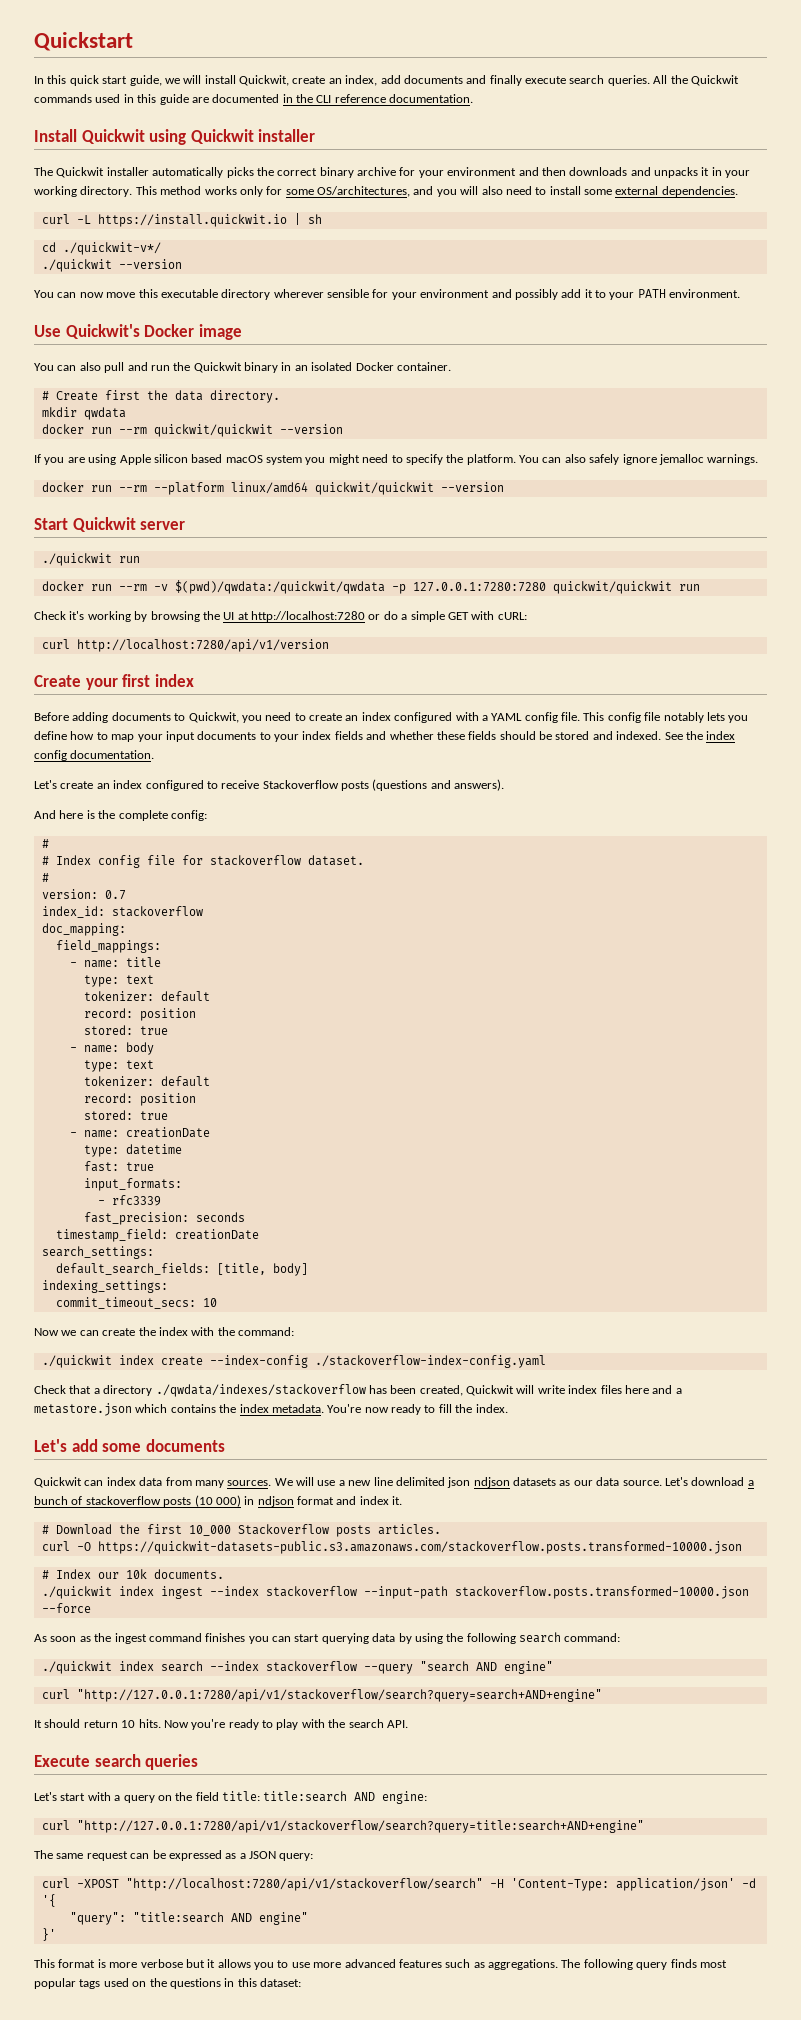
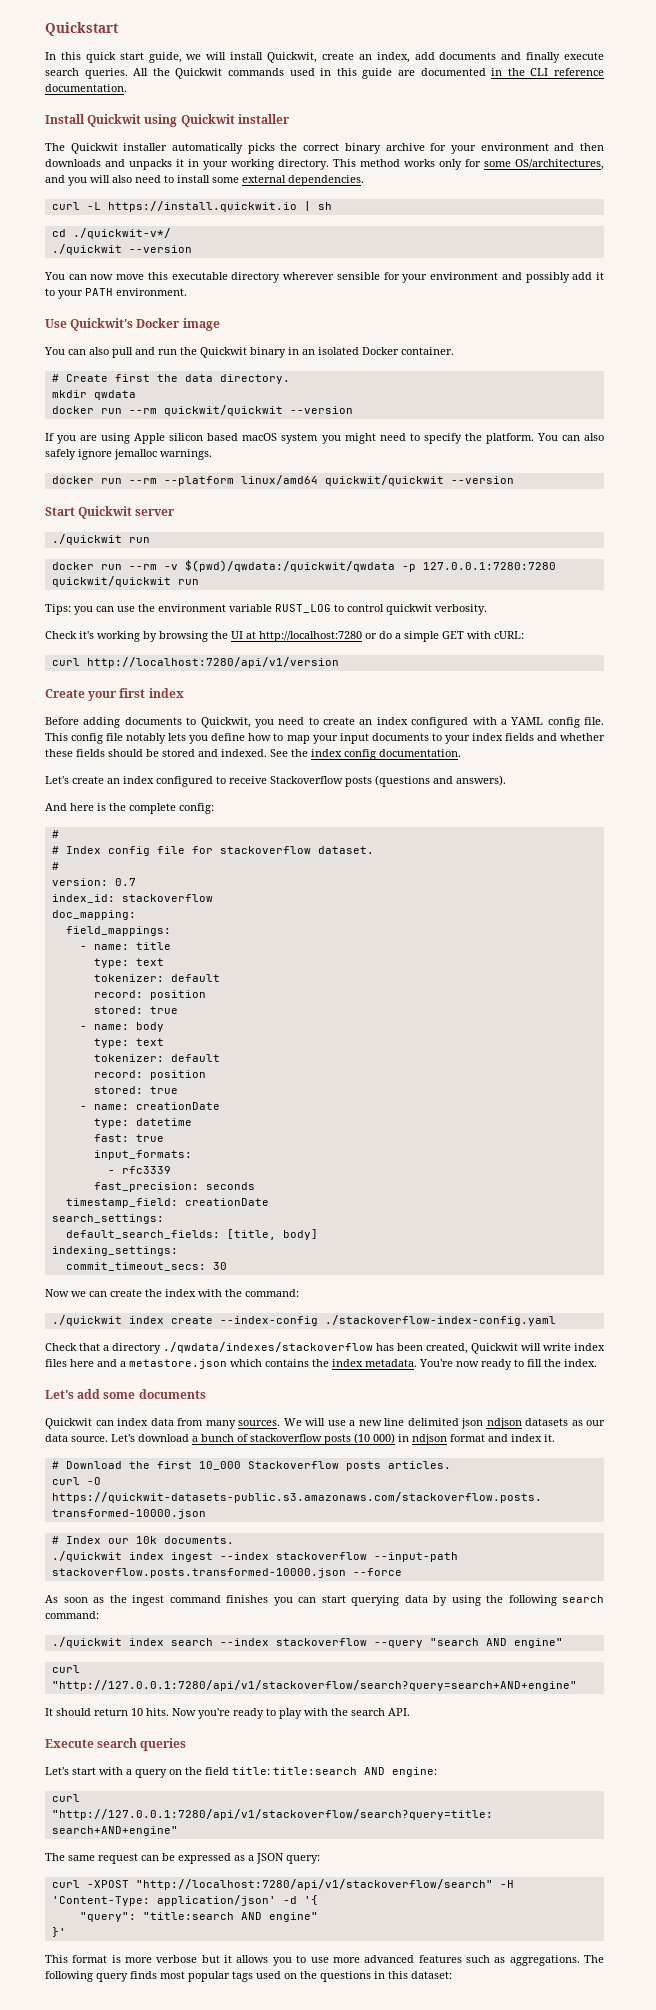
+ Tips: you can use the environment variable RUST_LOG to control quickwit verbosity.
- commit_timeout_secs: 10
+ commit_timeout_secs: 30

